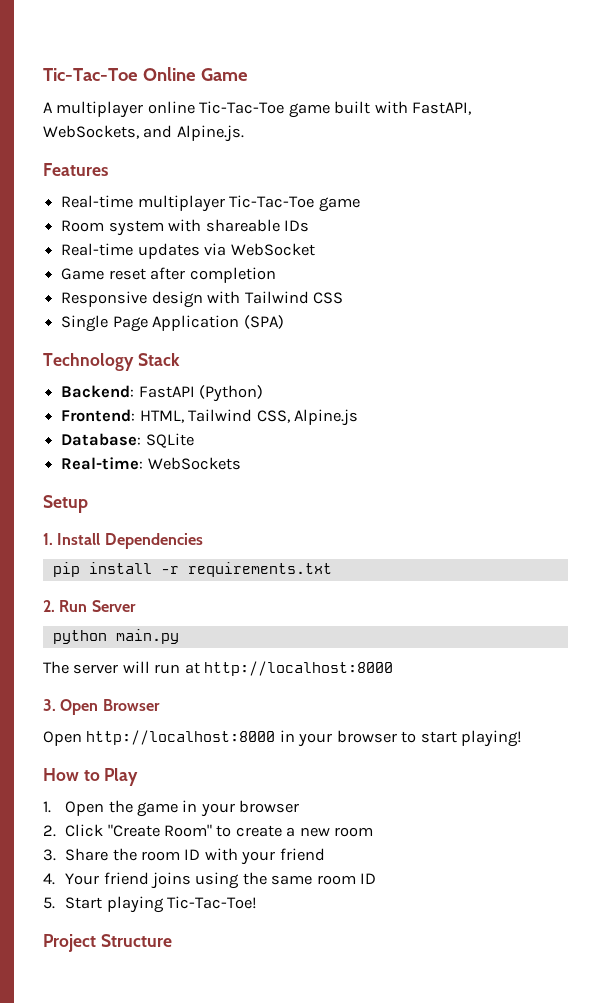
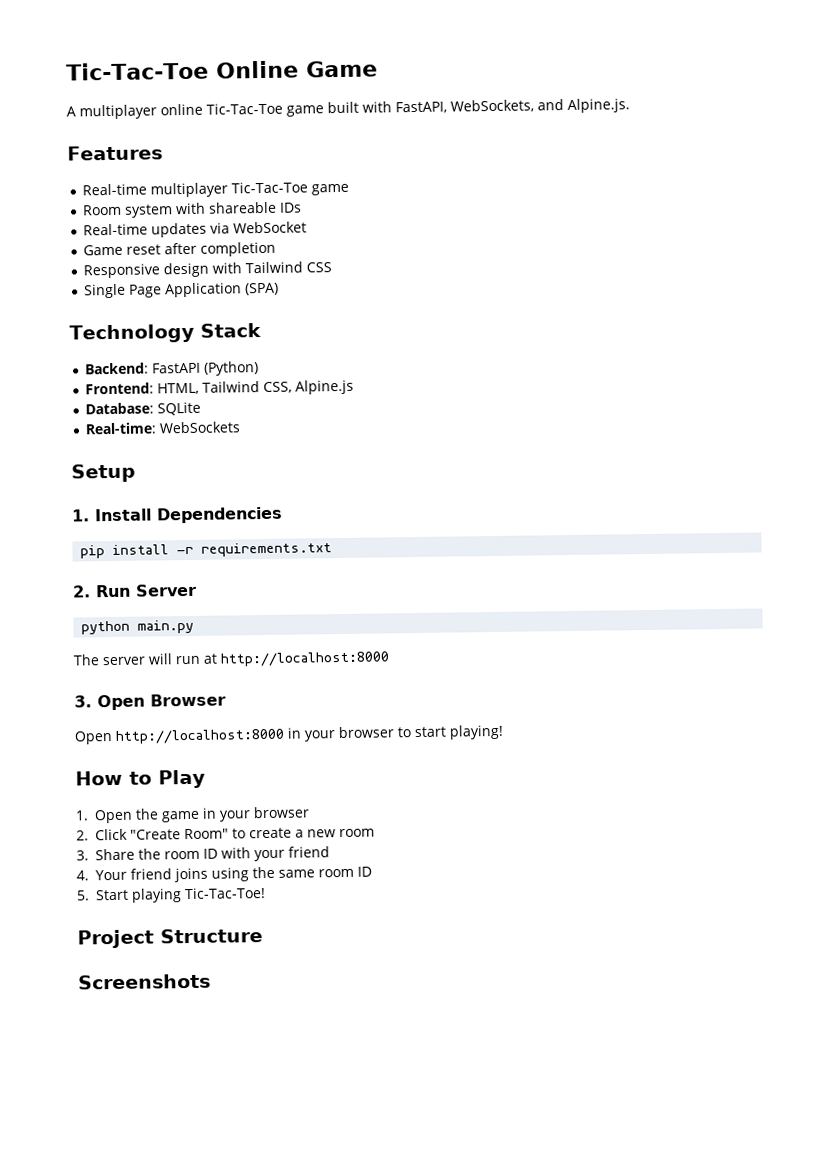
+ Screenshots

